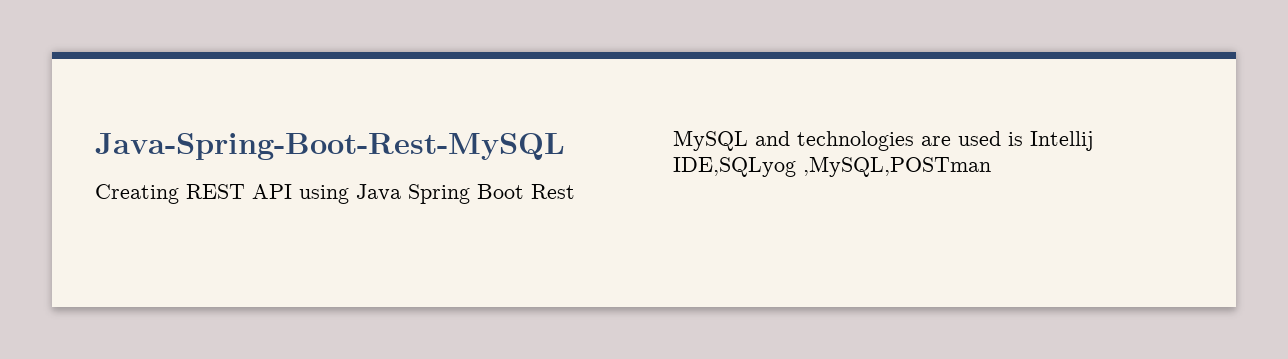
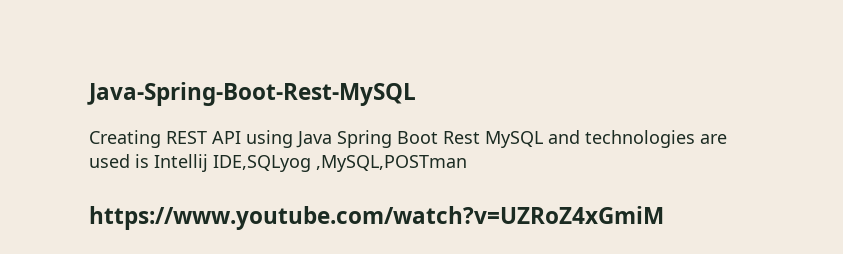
+ https://www.youtube.com/watch?v=UZRoZ4xGmiM

